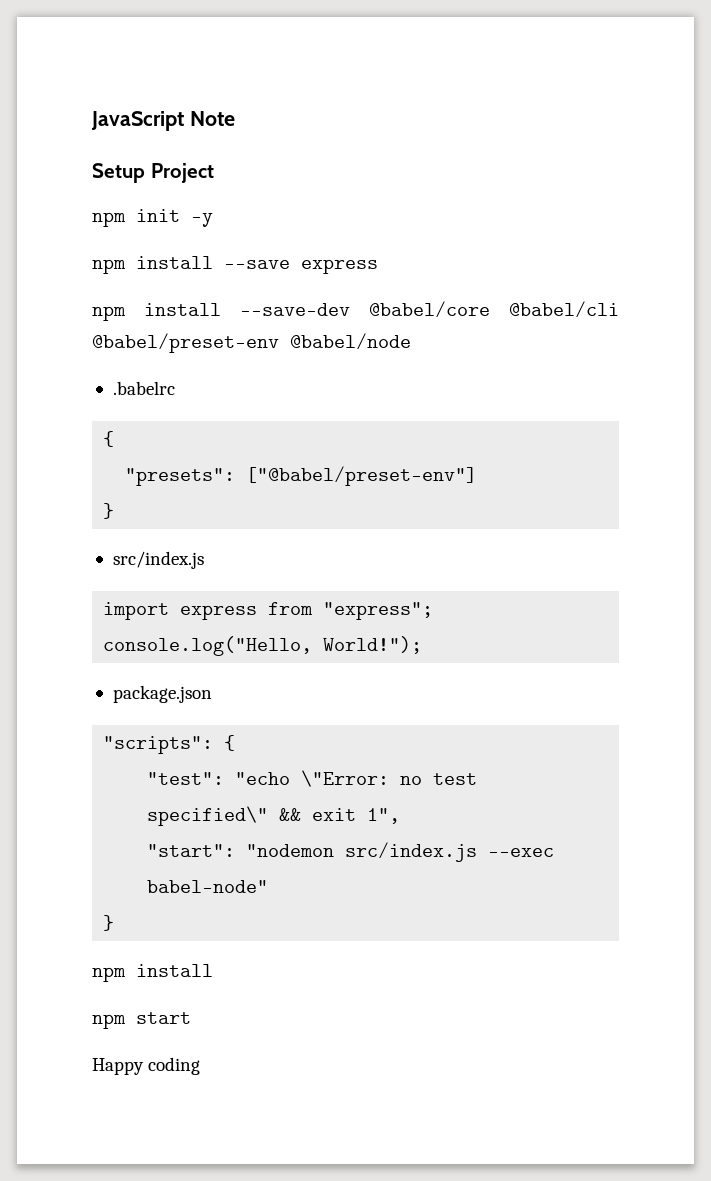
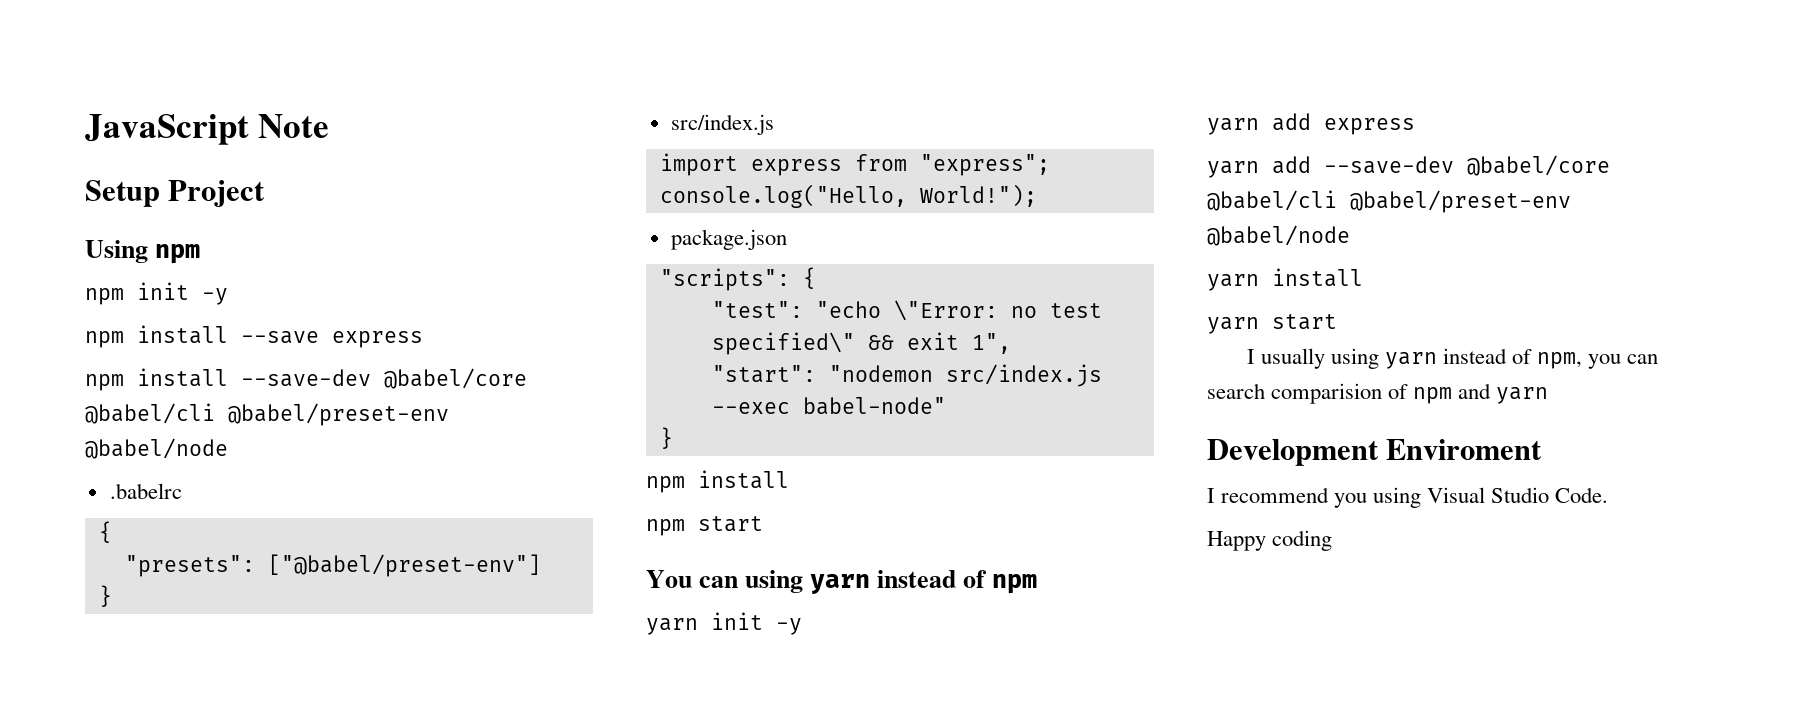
+ Using npm
+ You can using yarn instead of npm
+ yarn init -y
+ yarn add express
+ yarn add --save-dev @babel/core @babel/cli @babel/preset-env @babel/node
+ yarn install
+ yarn start
+ I usually using yarn instead of npm, you can search comparision of npm and yarn
+ Development Enviroment
+ I recommend you using Visual Studio Code.

